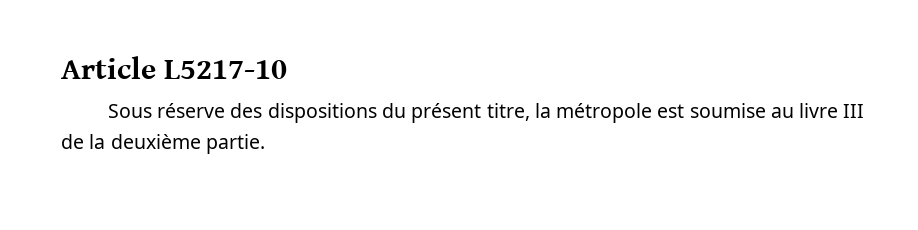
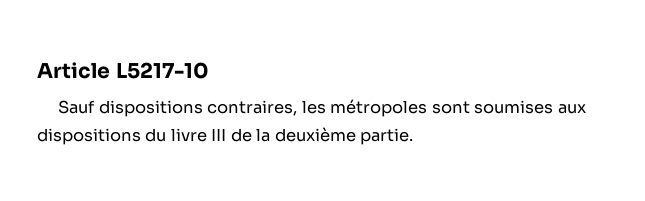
- Sous réserve des dispositions du présent titre, la métropole est soumise au livre III de la deuxième partie.
+ Sauf dispositions contraires, les métropoles sont soumises aux dispositions du livre III de la deuxième partie.

